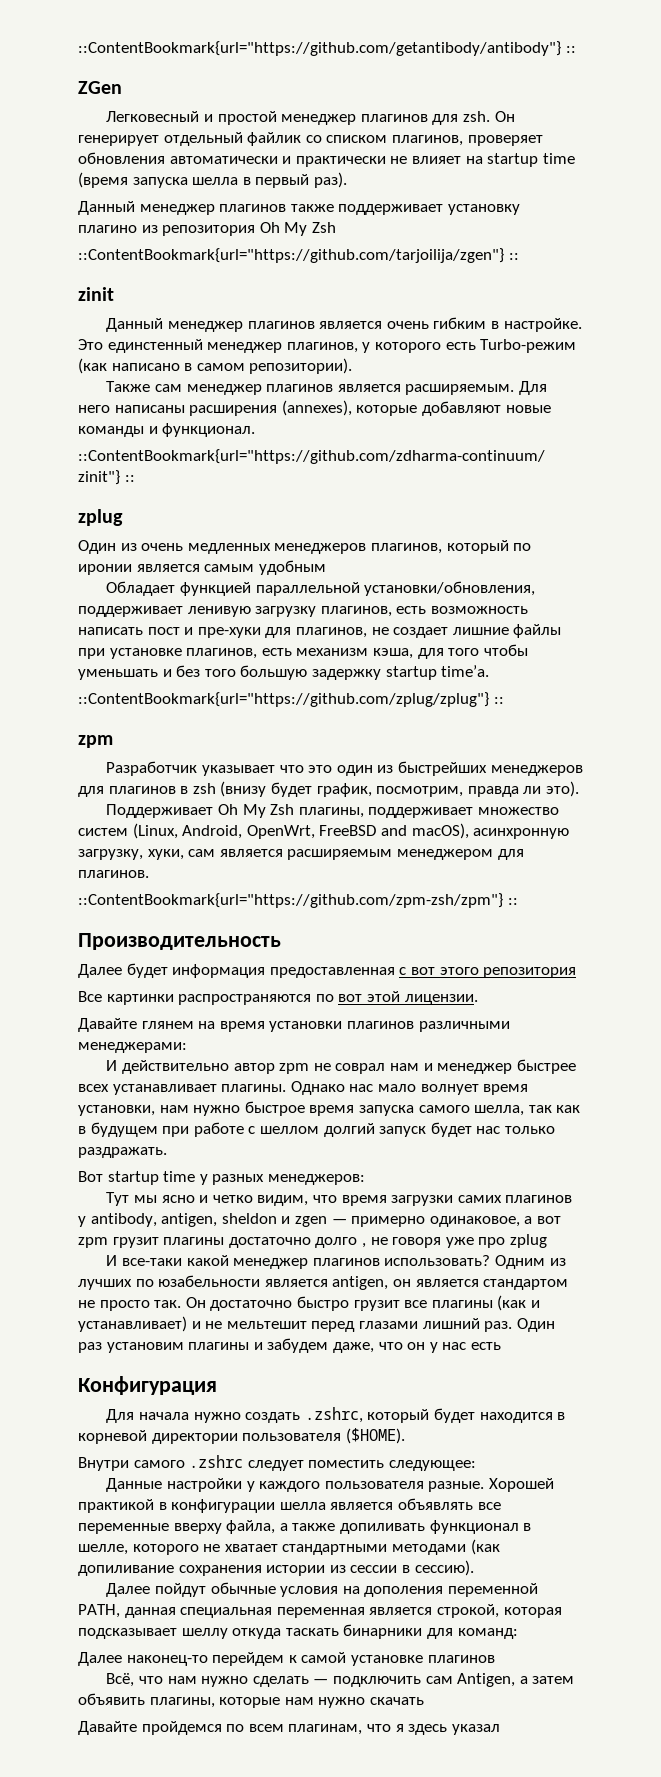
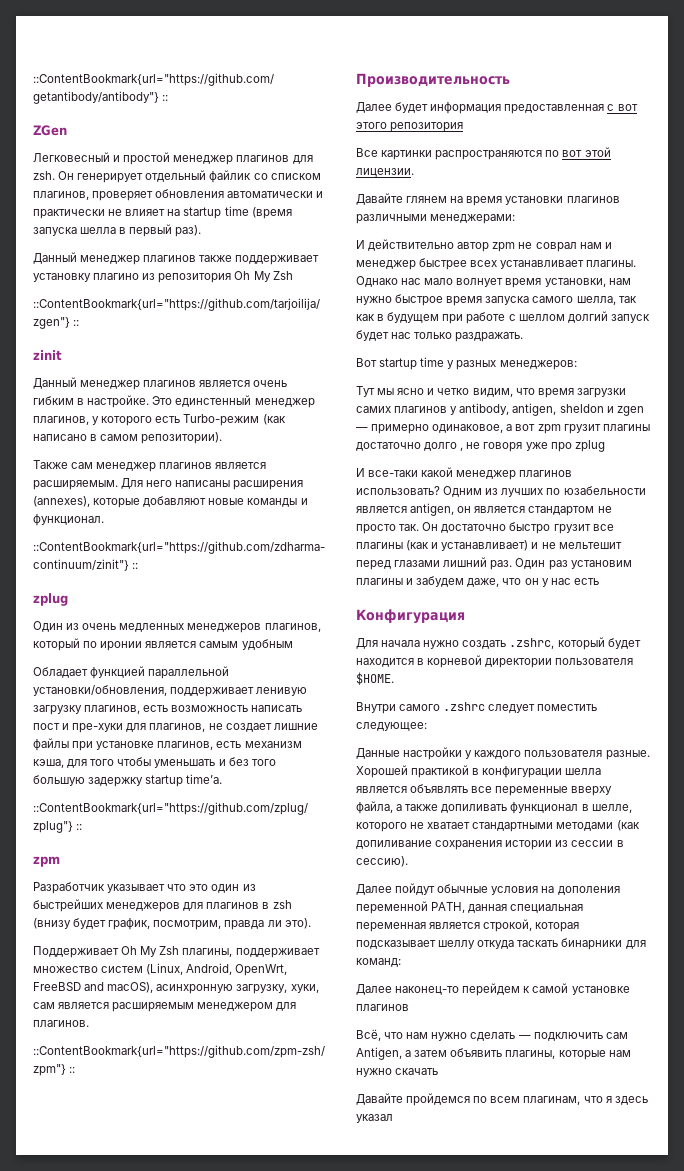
- Для начала нужно создать .zshrc, который будет находится в корневой директории пользователя ($HOME).
+ Для начала нужно создать .zshrc, который будет находится в корневой директории пользователя $HOME.

